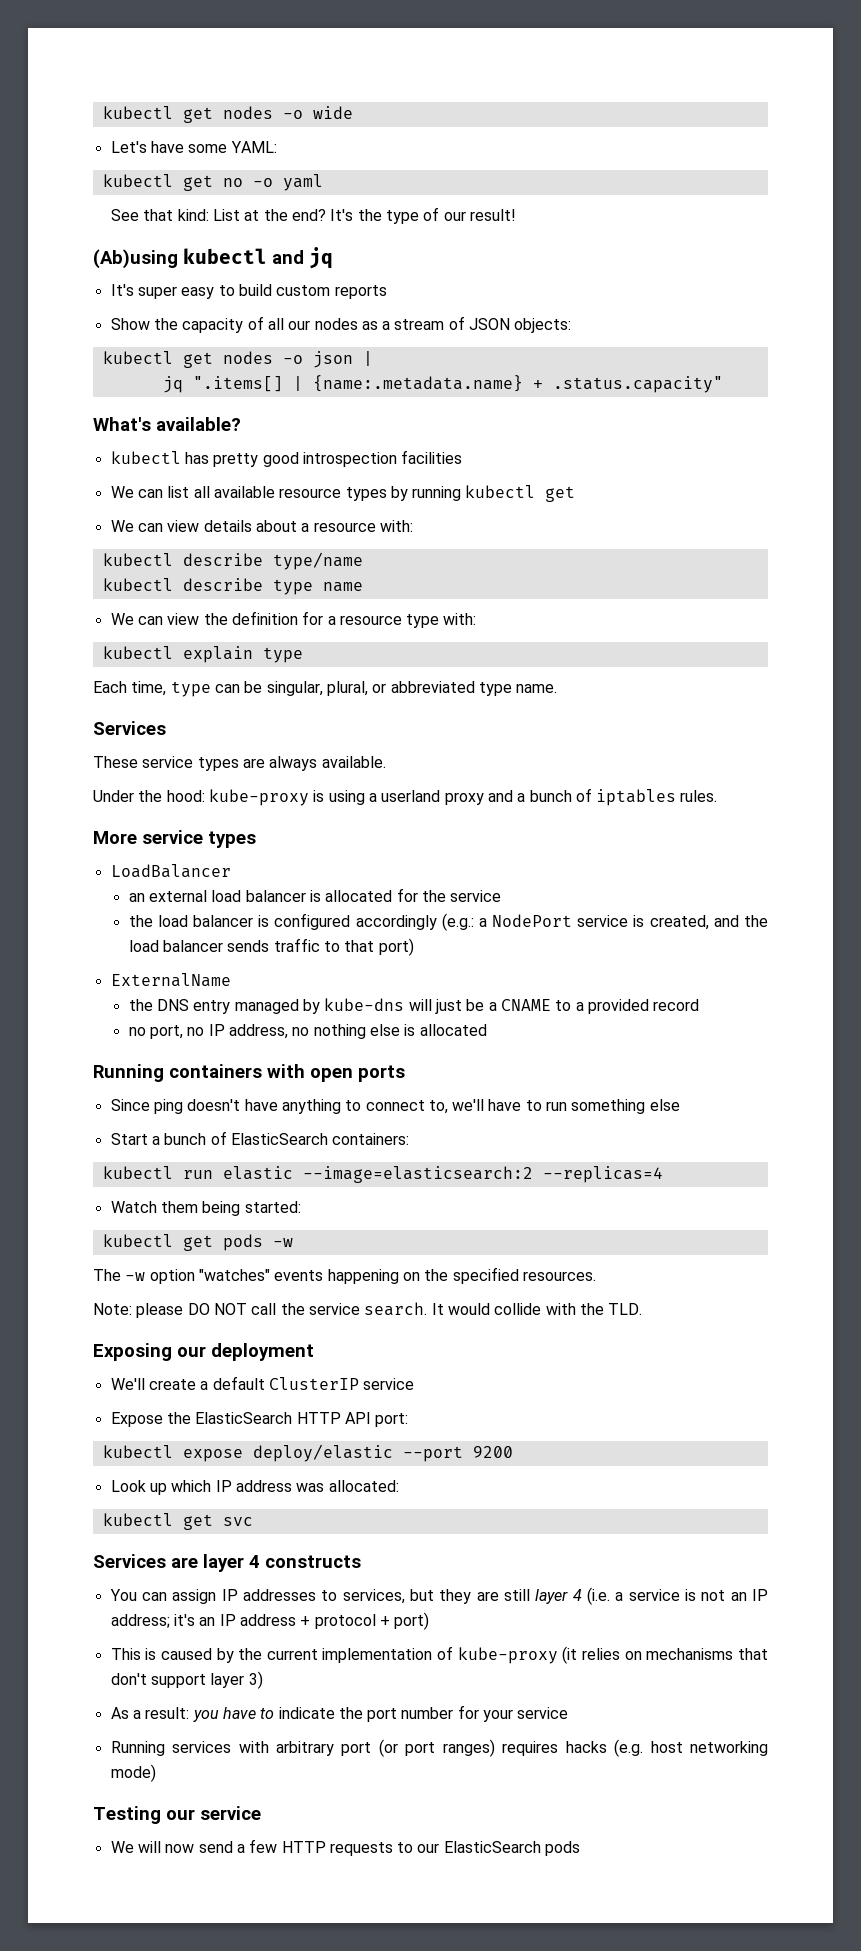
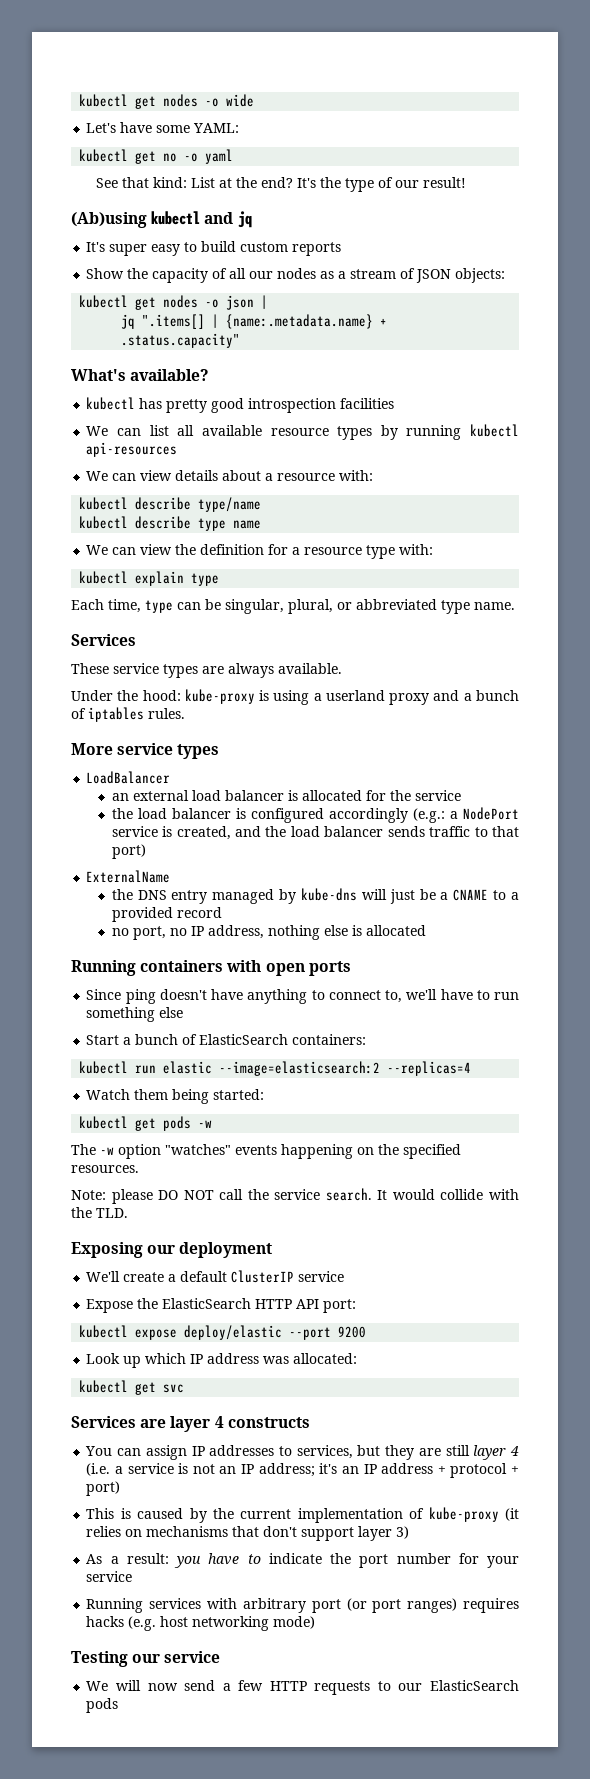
- We can list all available resource types by running kubectl get
+ We can list all available resource types by running kubectl api-resources
- no port, no IP address, no nothing else is allocated
+ no port, no IP address, nothing else is allocated

